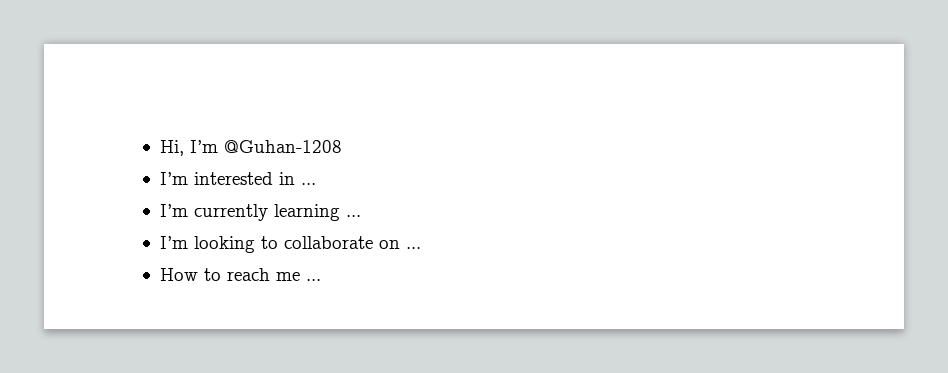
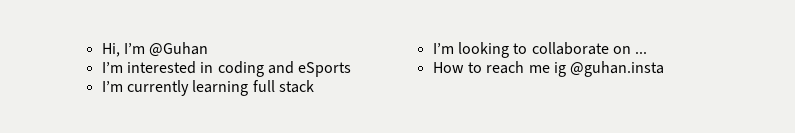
- Hi, I’m @Guhan-1208
+ Hi, I’m @Guhan
- I’m interested in ...
+ I’m interested in coding and eSports
- I’m currently learning ...
+ I’m currently learning full stack
- How to reach me ...
+ How to reach me ig @guhan.insta

